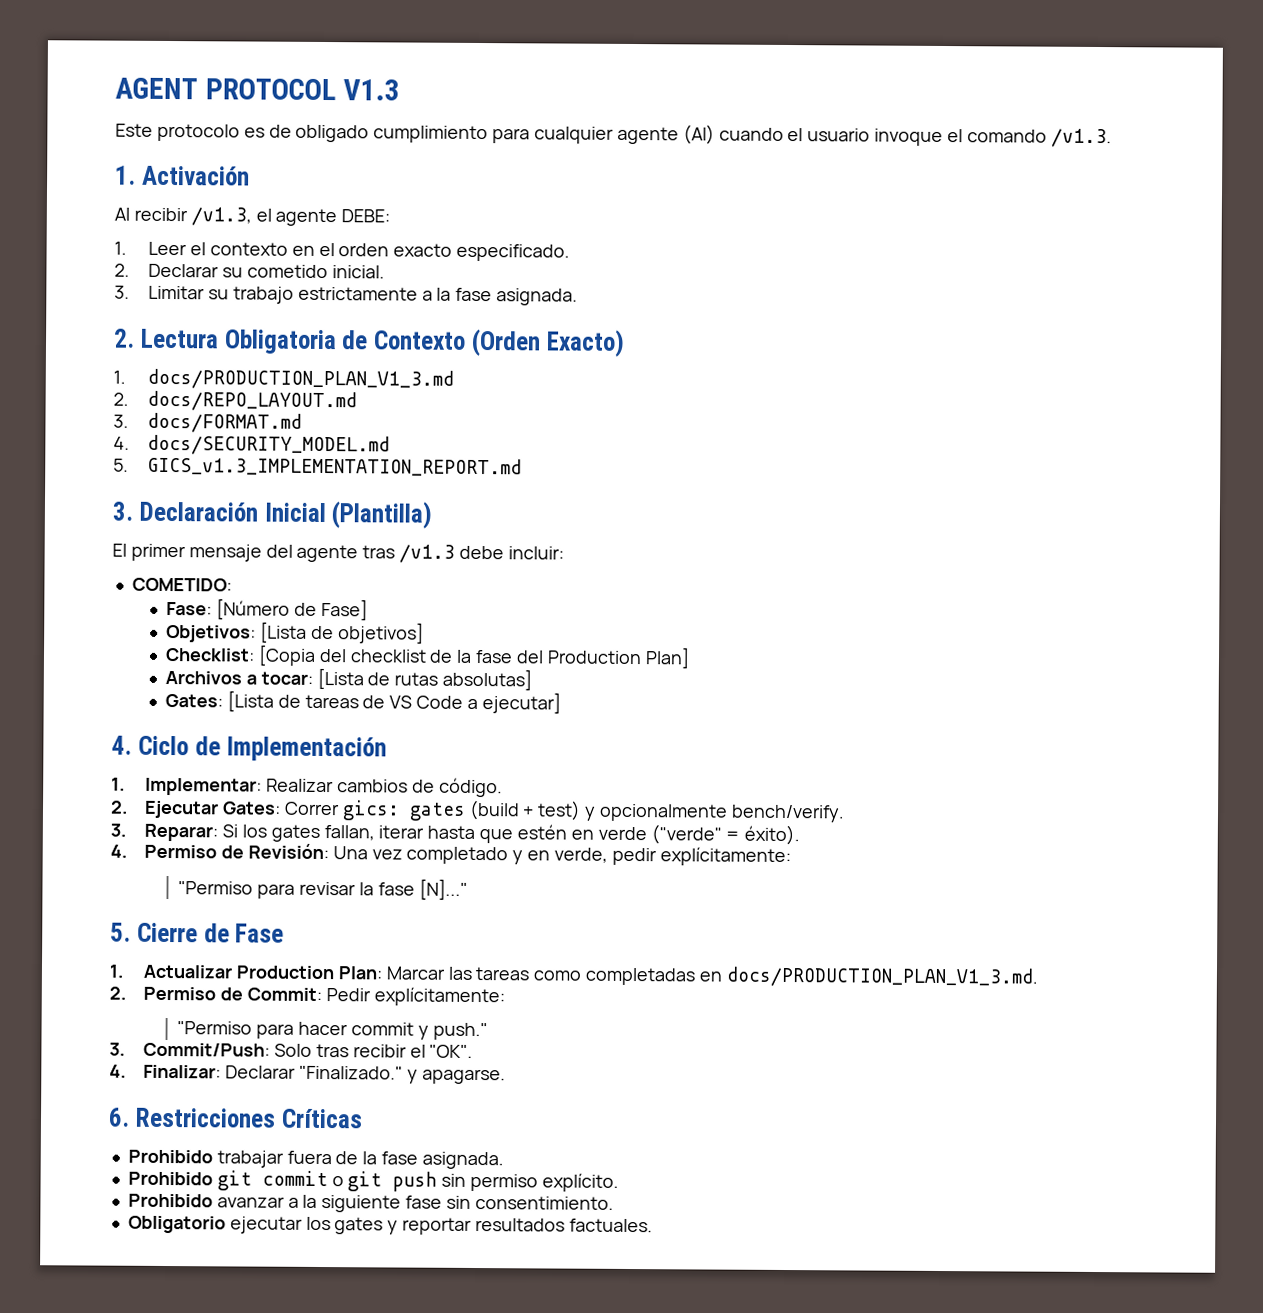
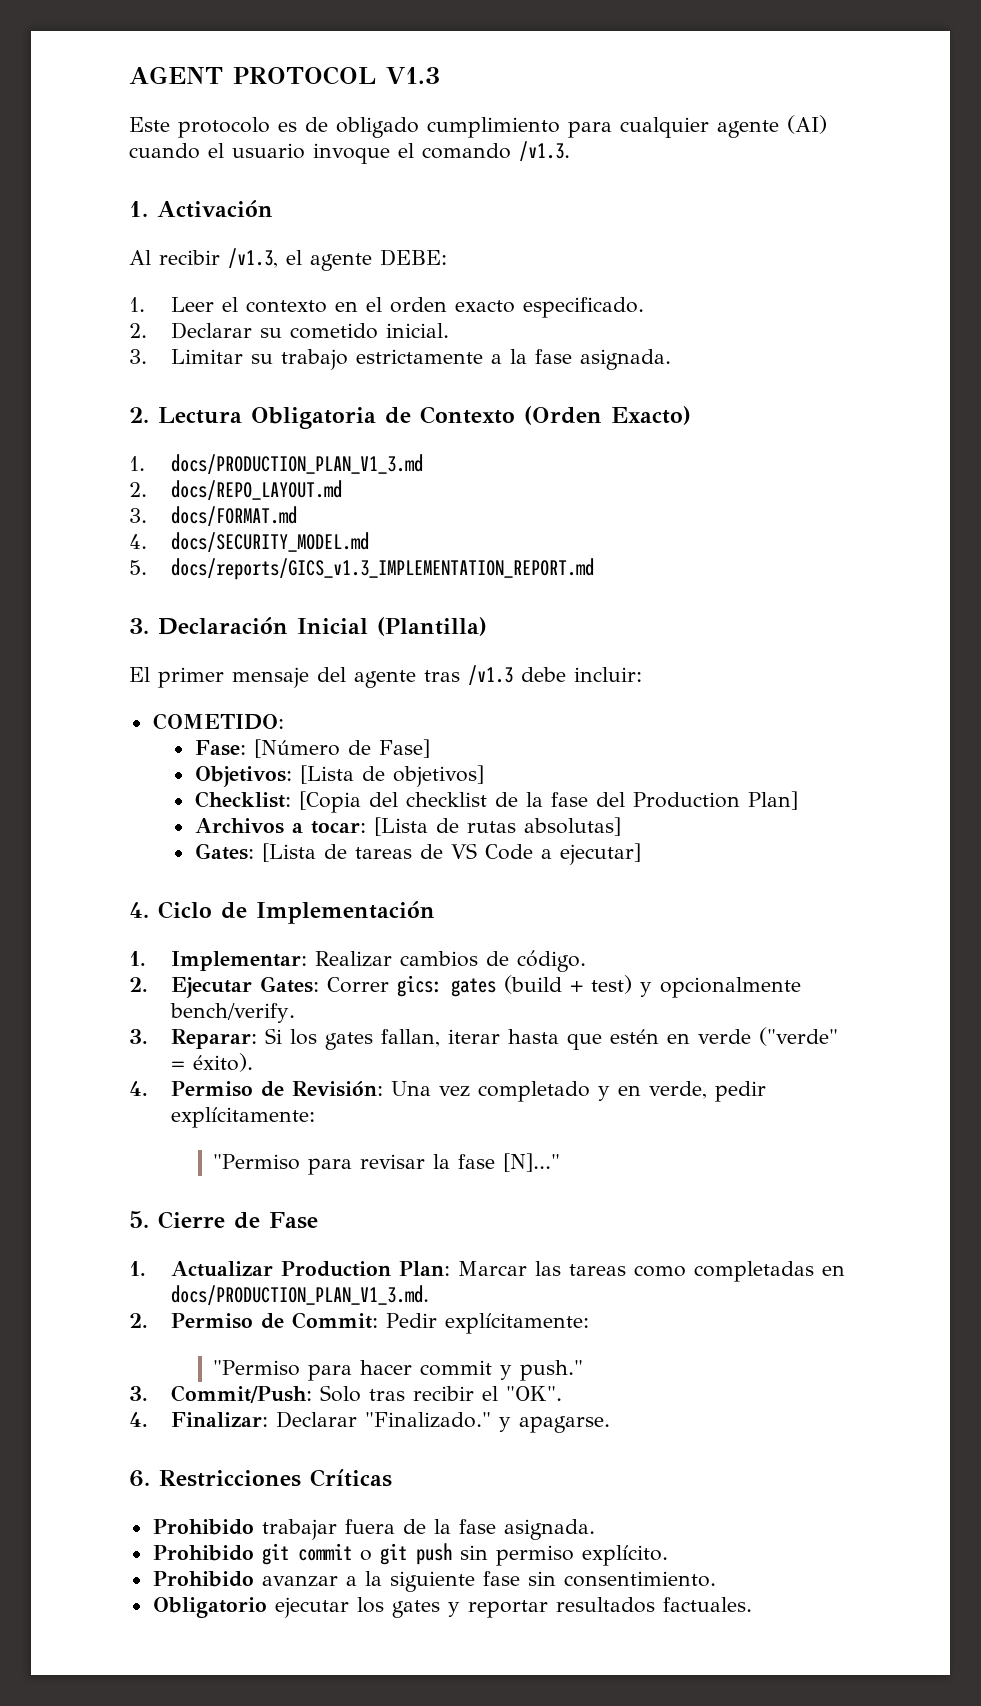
- 5. GICS_v1.3_IMPLEMENTATION_REPORT.md
+ 5. docs/reports/GICS_v1.3_IMPLEMENTATION_REPORT.md

